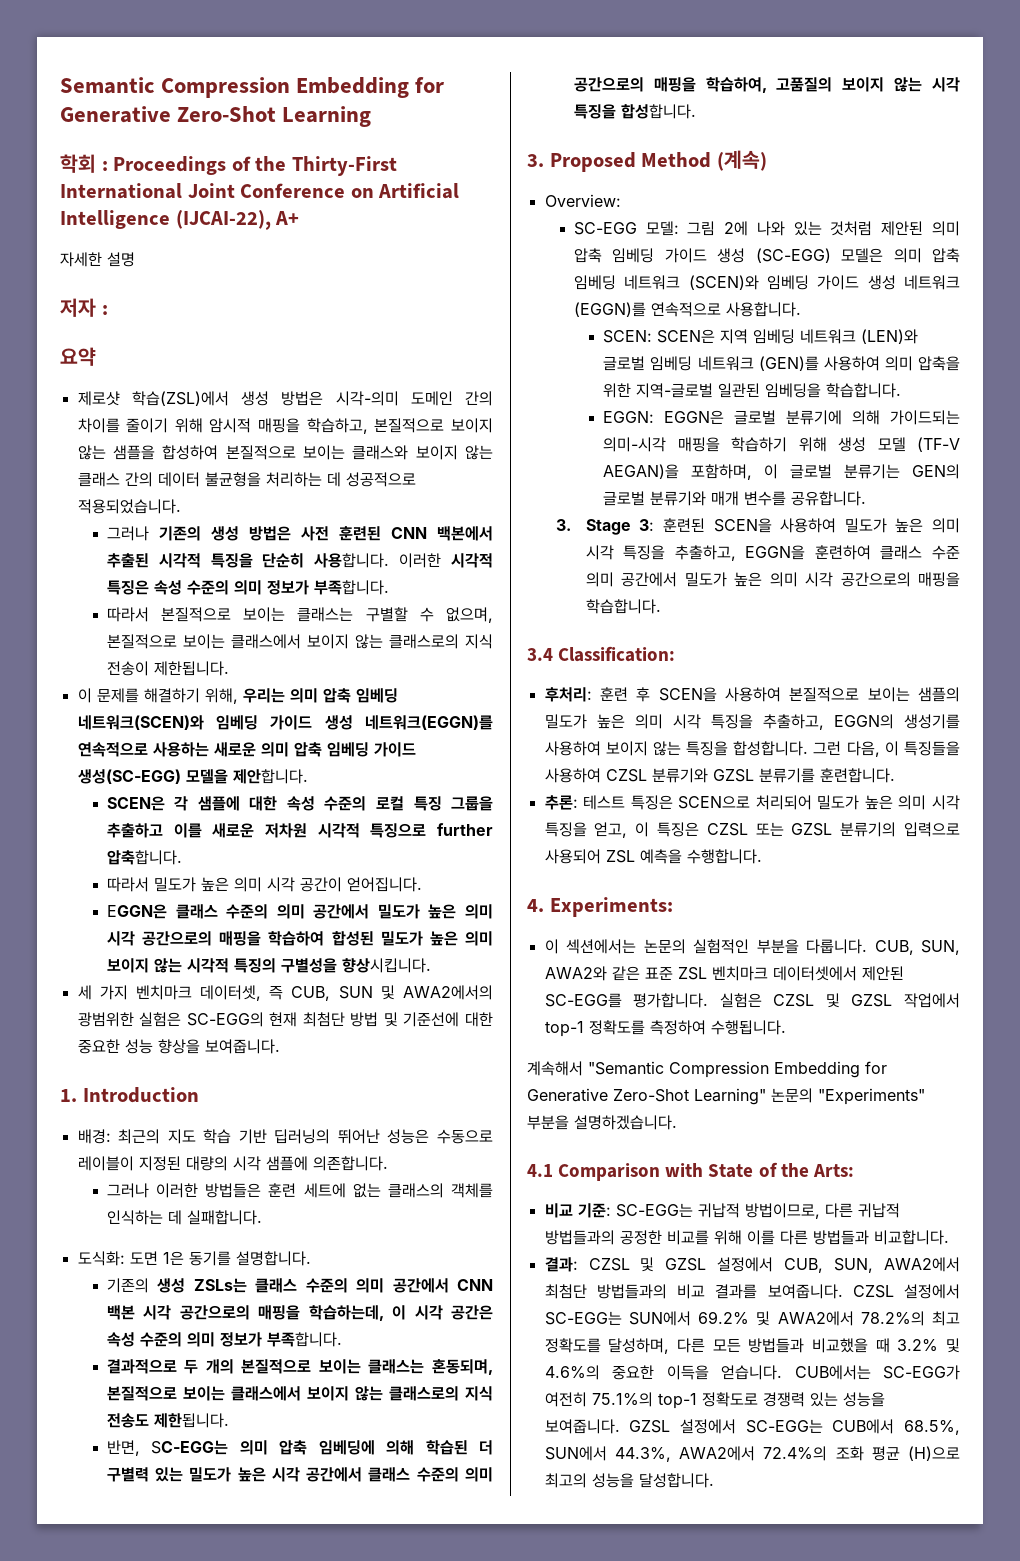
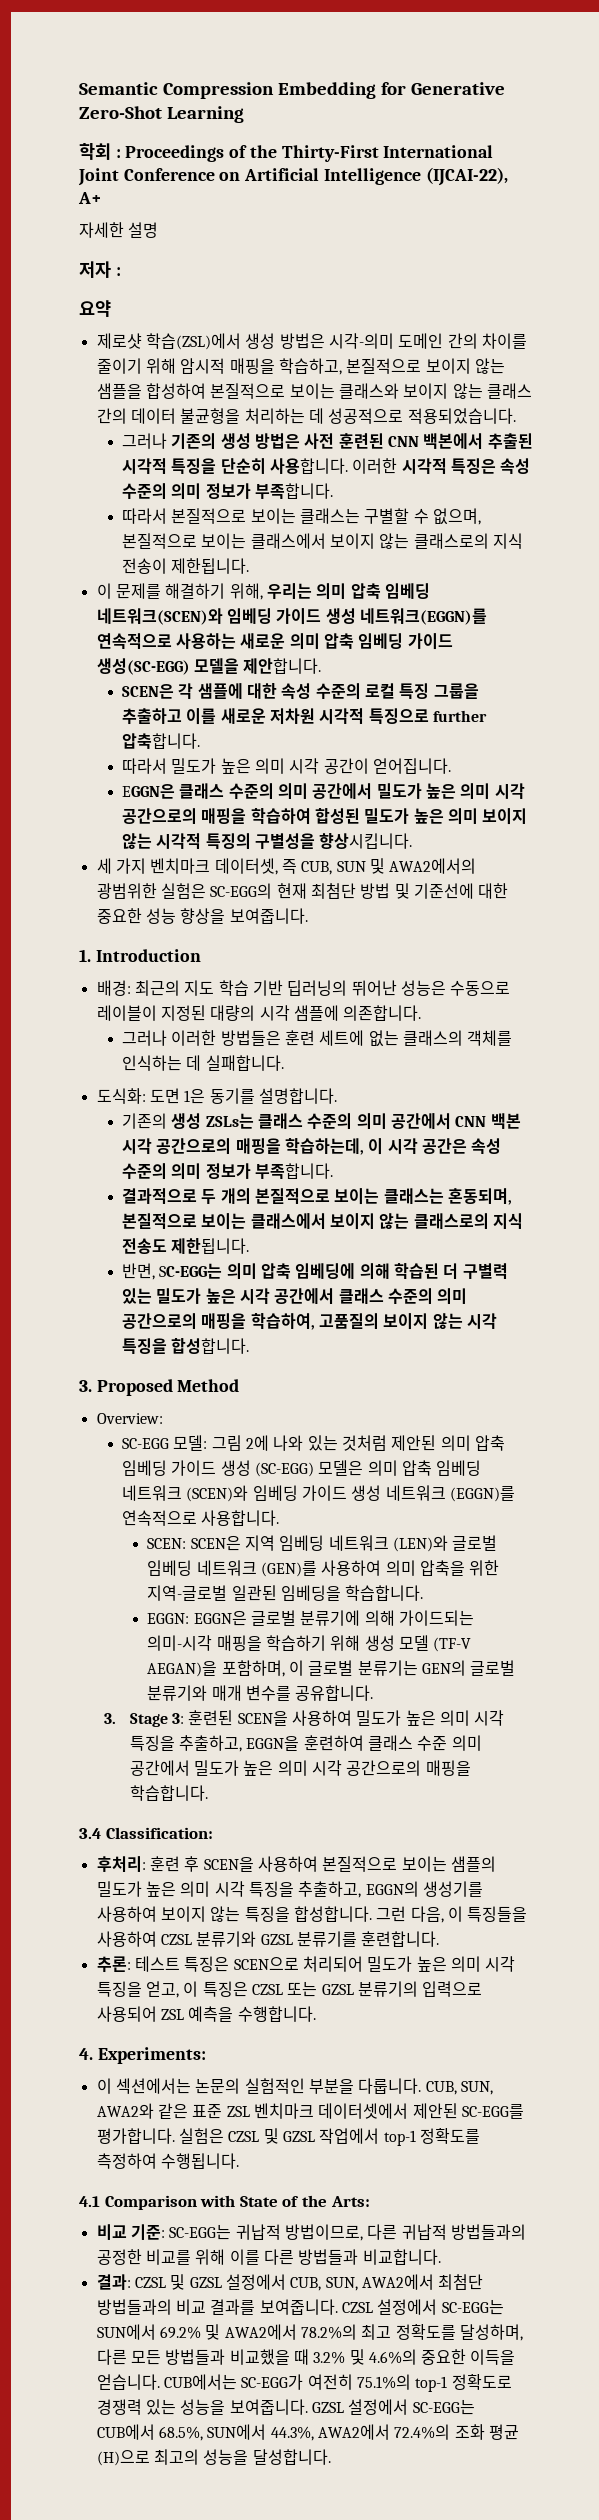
- 3. Proposed Method (계속)
+ 3. Proposed Method
- 계속해서 "Semantic Compression Embedding for Generative Zero-Shot Learning" 논문의 "Experiments" 부분을 설명하겠습니다.

